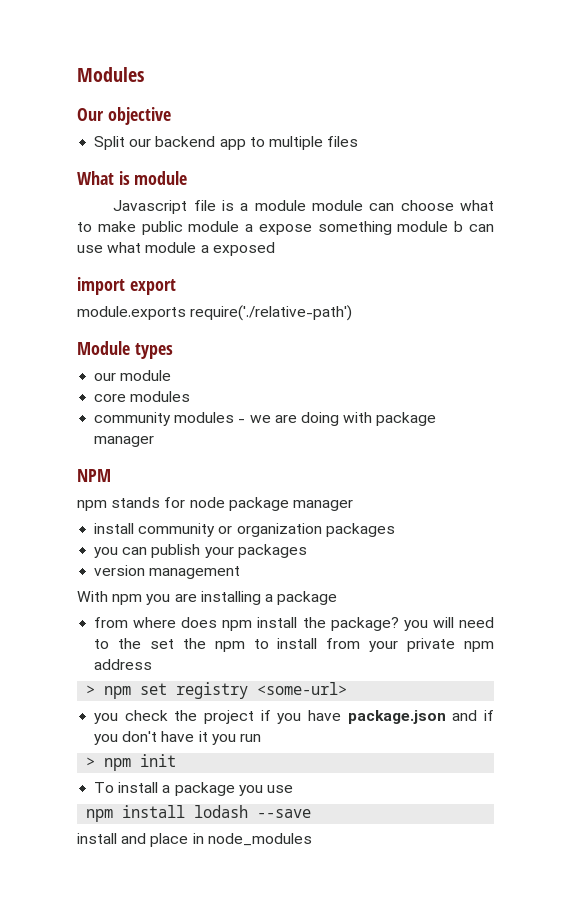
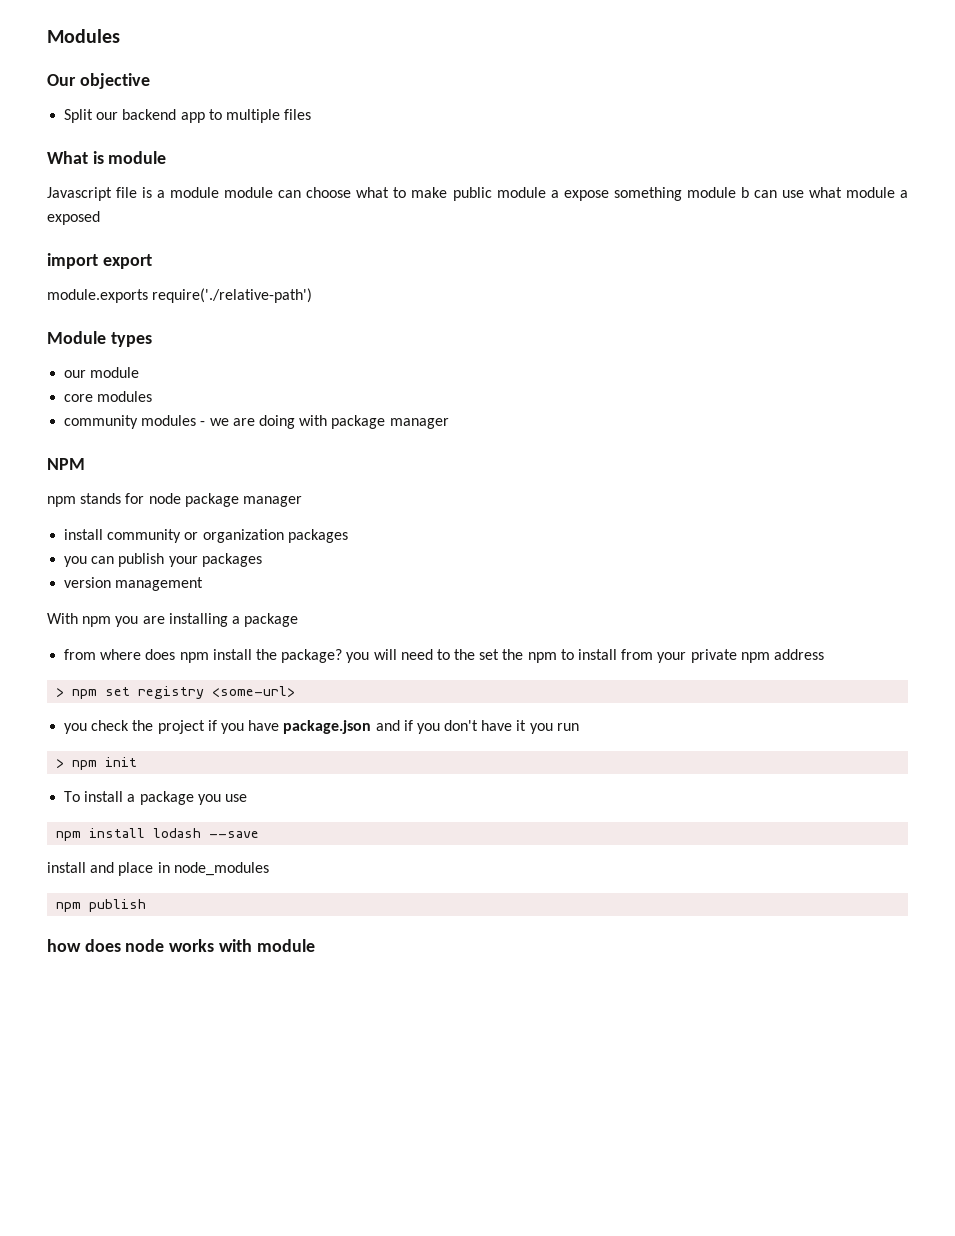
+ npm publish
+ how does node works with module

